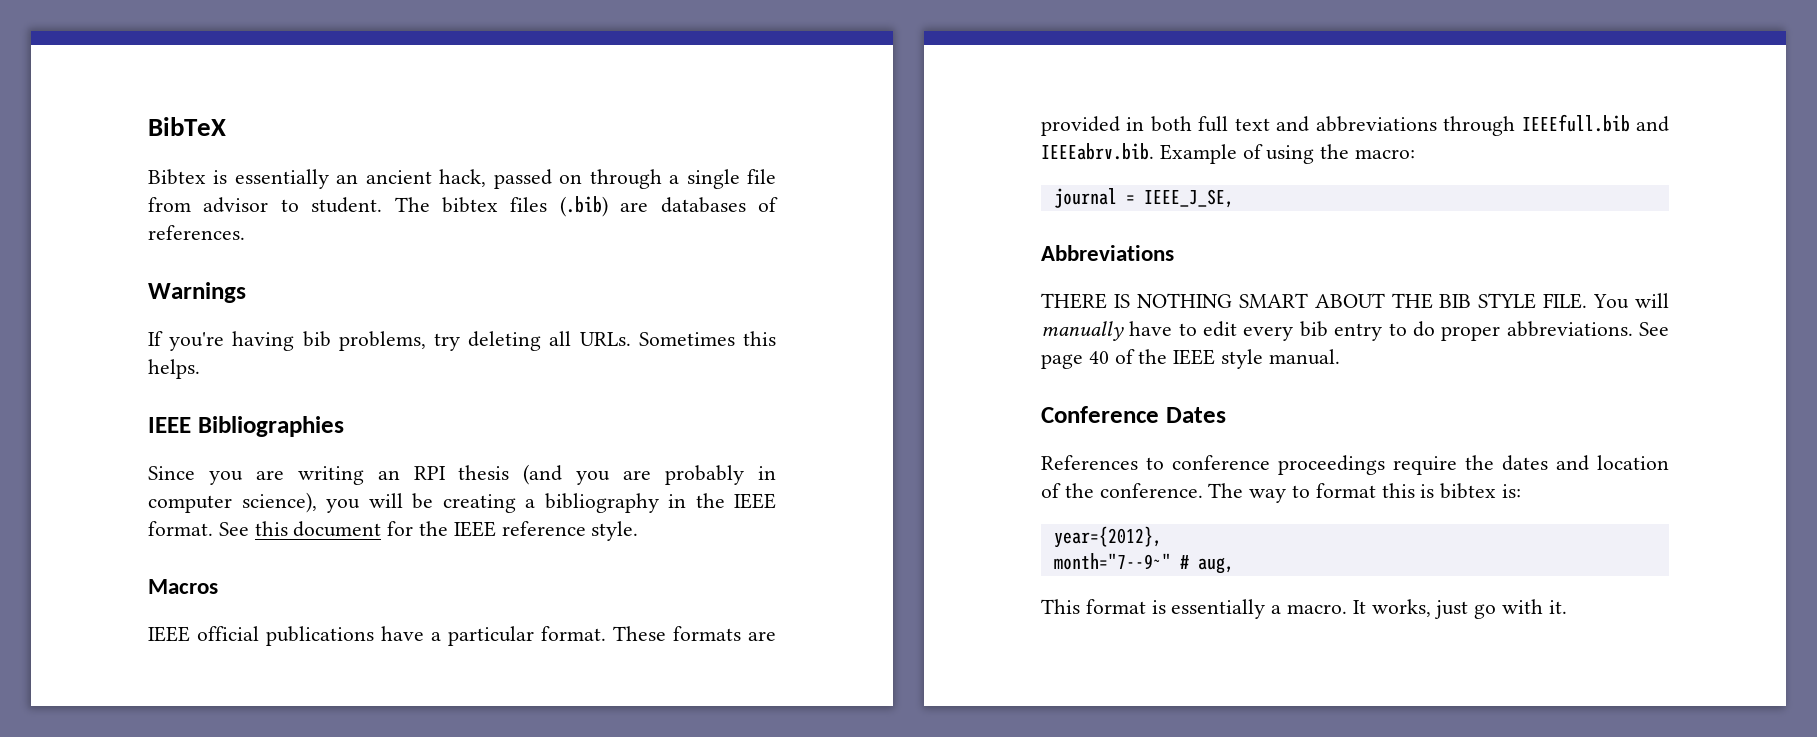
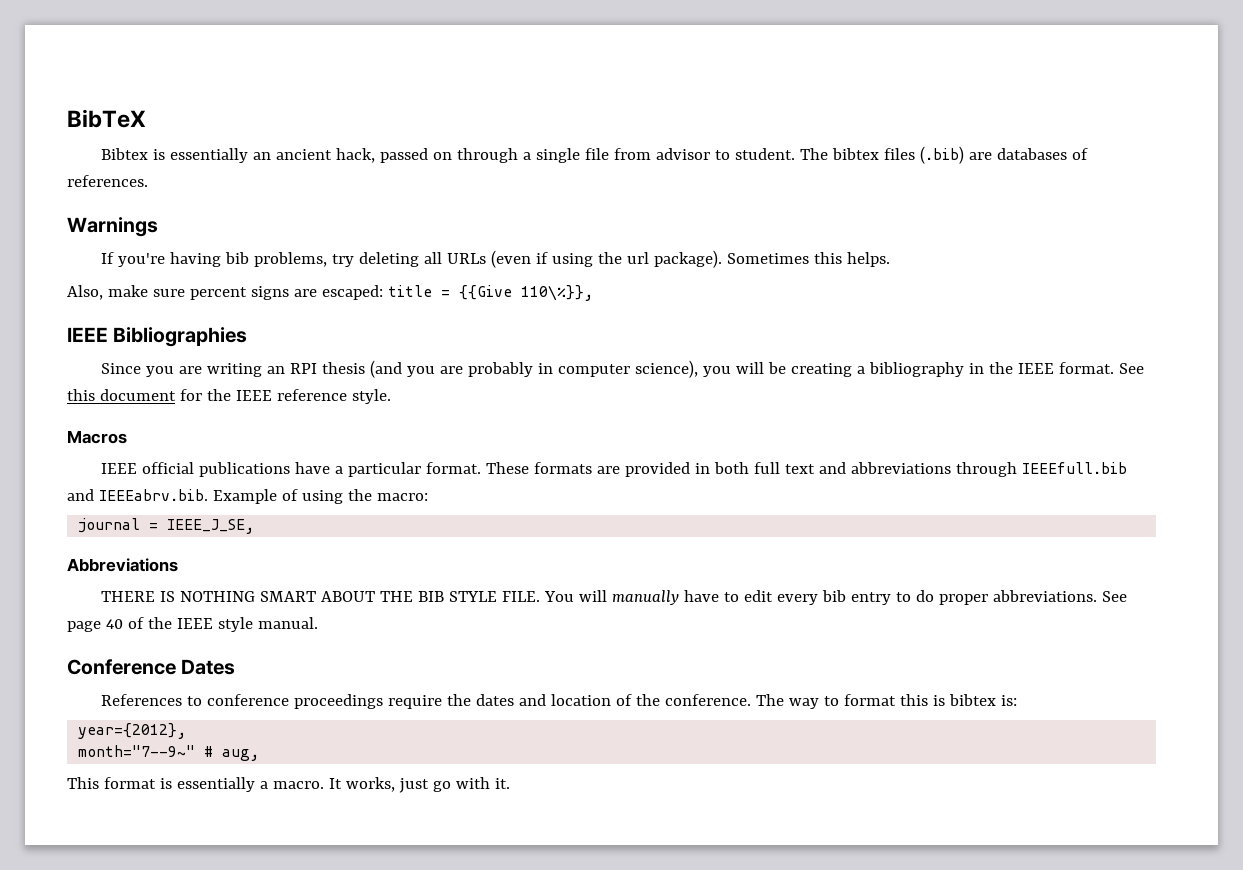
- If you're having bib problems, try deleting all URLs. Sometimes this helps.
+ If you're having bib problems, try deleting all URLs (even if using the url package). Sometimes this helps.
+ Also, make sure percent signs are escaped: title = {{Give 110\%}},

